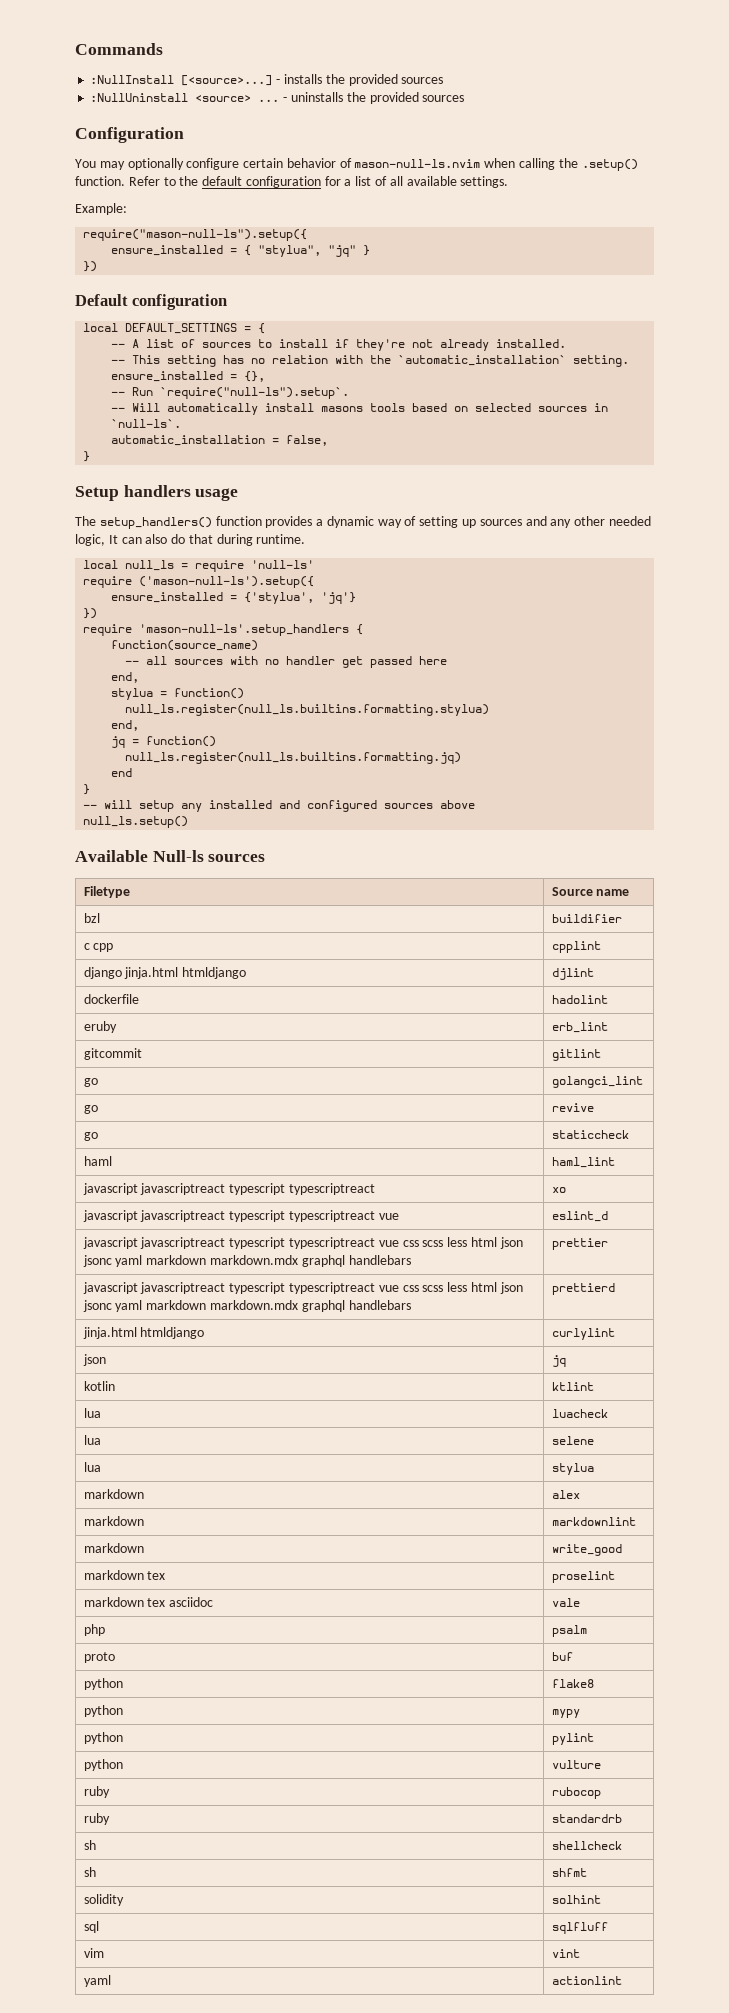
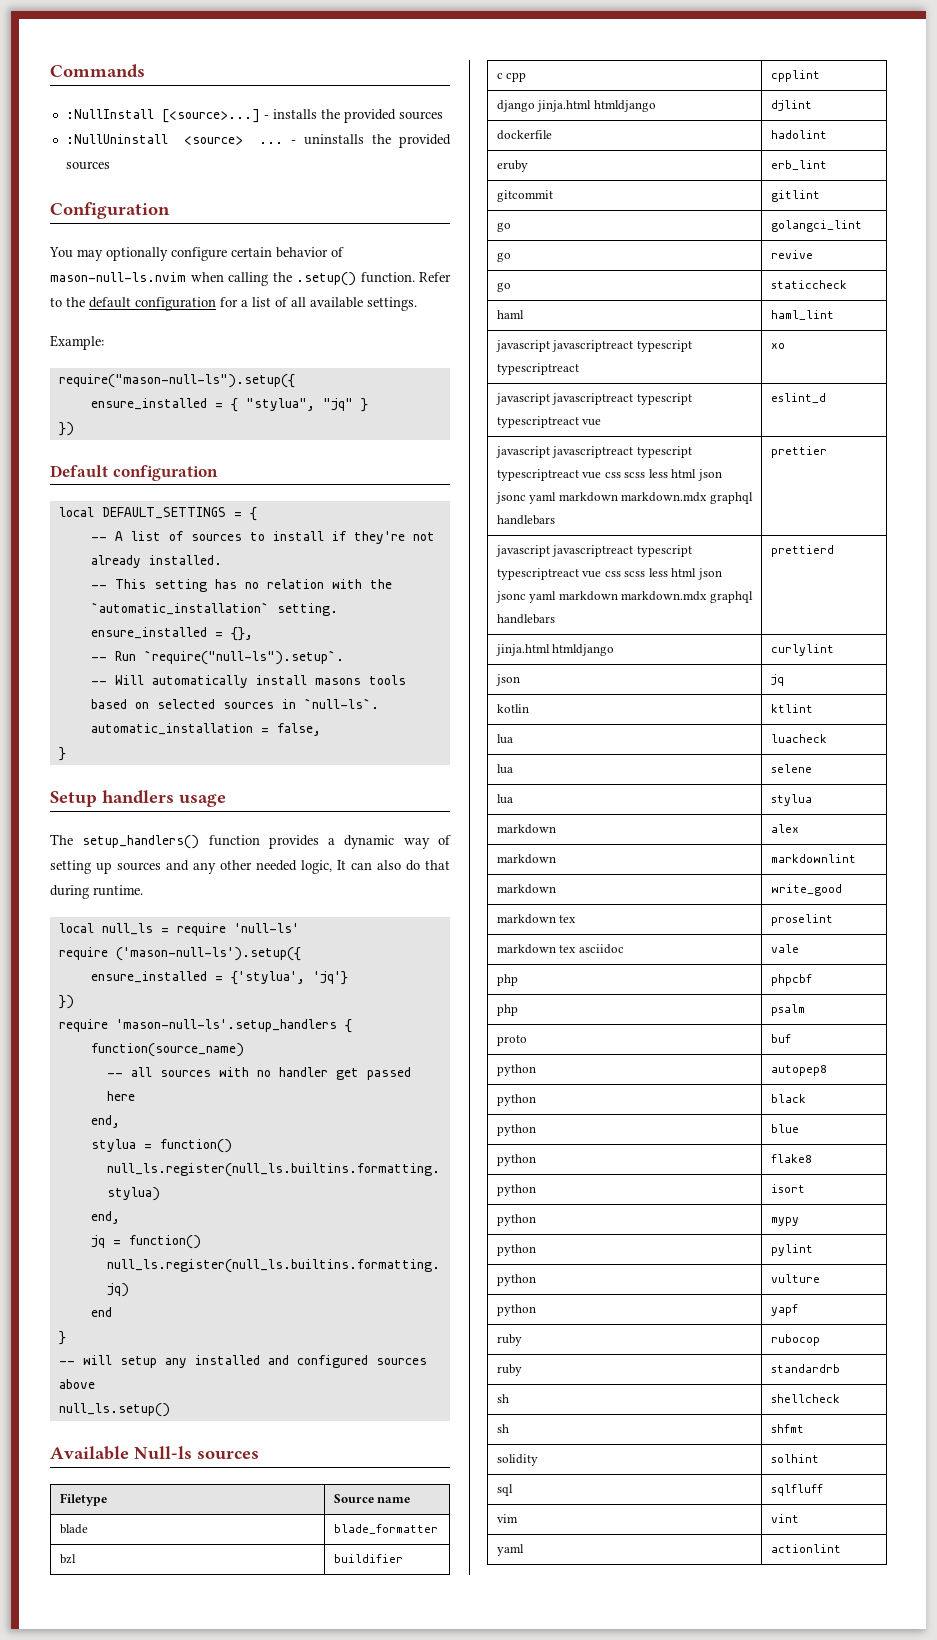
+ blade | blade_formatter
+ php | phpcbf
+ python | autopep8
+ python | black
+ python | blue
+ python | isort
+ python | yapf

